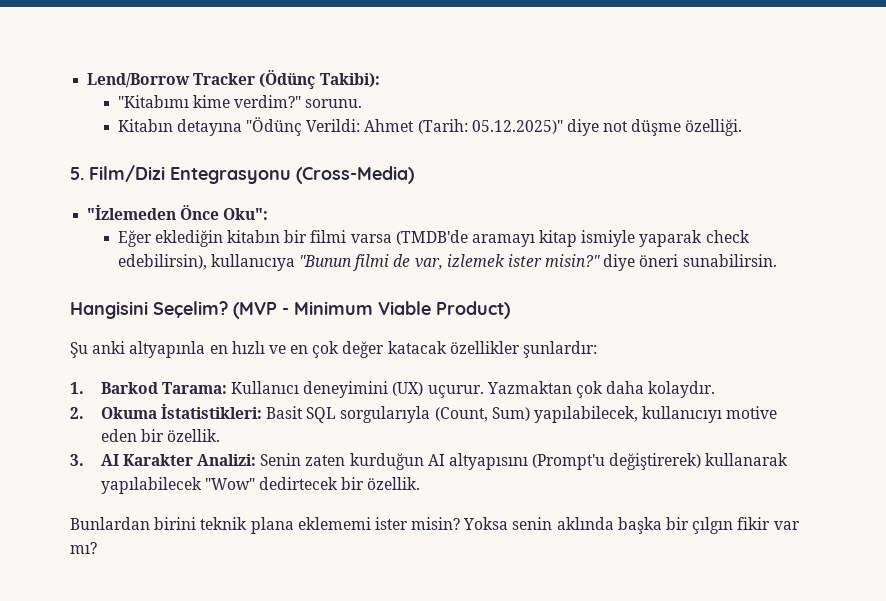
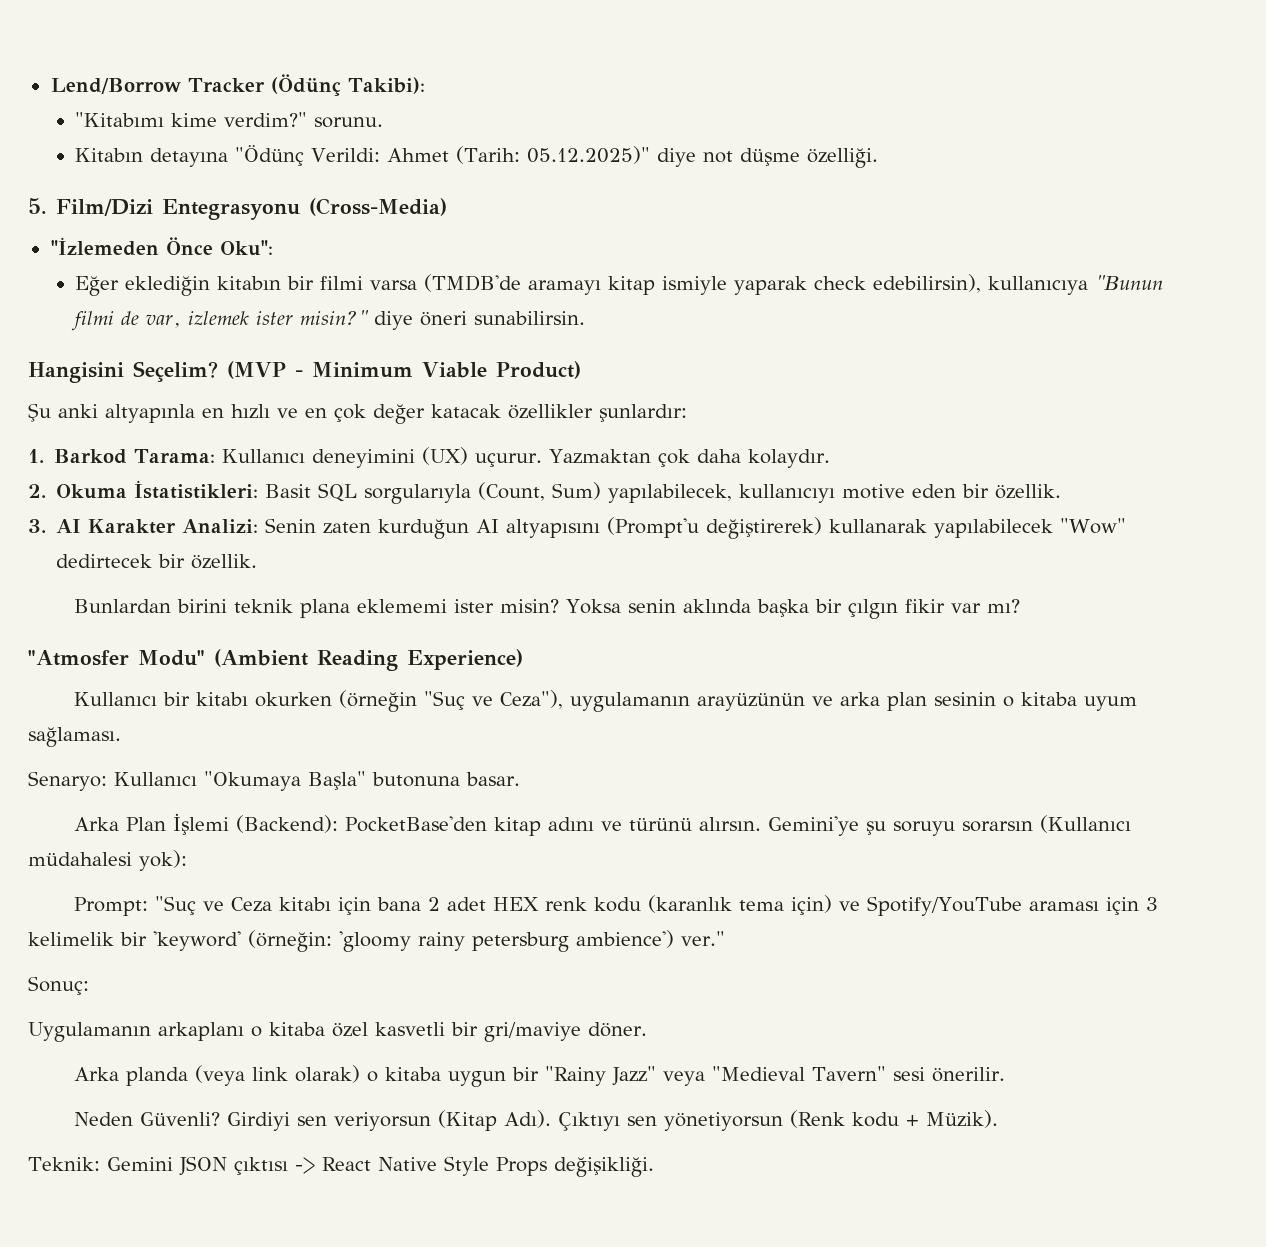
+ "Atmosfer Modu" (Ambient Reading Experience)
+ Kullanıcı bir kitabı okurken (örneğin "Suç ve Ceza"), uygulamanın arayüzünün ve arka plan sesinin o kitaba uyum sağlaması.
+ Senaryo: Kullanıcı "Okumaya Başla" butonuna basar.
+ Arka Plan İşlemi (Backend): PocketBase'den kitap adını ve türünü alırsın. Gemini'ye şu soruyu sorarsın (Kullanıcı müdahalesi yok):
+ Prompt: "Suç ve Ceza kitabı için bana 2 adet HEX renk kodu (karanlık tema için) ve Spotify/YouTube araması için 3 kelimelik bir 'keyword' (örneğin: 'gloomy rainy petersburg ambience') ver."
+ Sonuç:
+ Uygulamanın arkaplanı o kitaba özel kasvetli bir gri/maviye döner.
+ Arka planda (veya link olarak) o kitaba uygun bir "Rainy Jazz" veya "Medieval Tavern" sesi önerilir.
+ Neden Güvenli? Girdiyi sen veriyorsun (Kitap Adı). Çıktıyı sen yönetiyorsun (Renk kodu + Müzik).
+ Teknik: Gemini JSON çıktısı -> React Native Style Props değişikliği.

